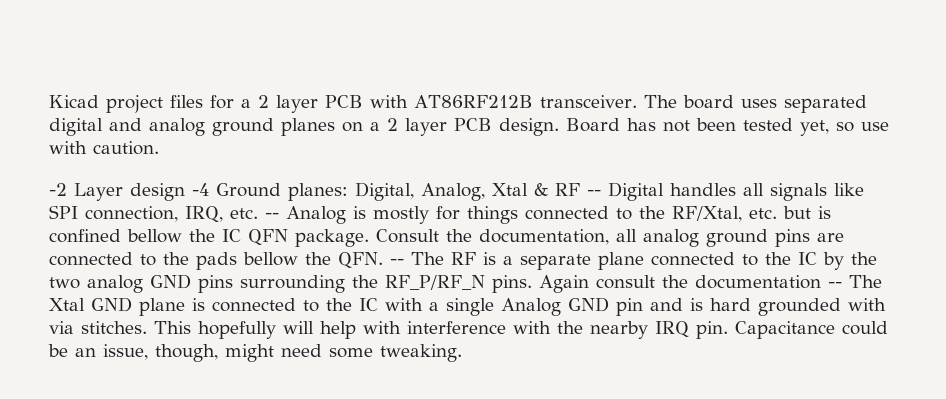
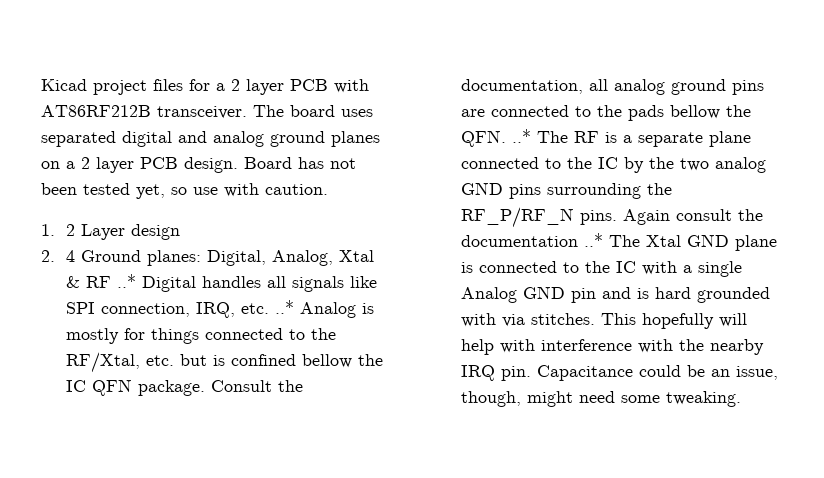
- -2 Layer design -4 Ground planes: Digital, Analog, Xtal & RF -- Digital handles all signals like SPI connection, IRQ, etc. -- Analog is mostly for things connected to the RF/Xtal, etc. but is confined bellow the IC QFN package.
+ 1. 2 Layer design
+ 2. 4 Ground planes: Digital, Analog, Xtal & RF ..* Digital handles all signals like SPI connection, IRQ, etc. ..* Analog is mostly for things connected to the RF/Xtal, etc. but is confined bellow the IC QFN package.
- Consult the documentation, all analog ground pins are connected to the pads bellow the QFN. -- The RF is a separate plane connected to the IC by the two analog GND pins surrounding the RF_P/RF_N pins.
+ Consult the documentation, all analog ground pins are connected to the pads bellow the QFN. ..* The RF is a separate plane connected to the IC by the two analog GND pins surrounding the RF_P/RF_N pins.
- Again consult the documentation -- The Xtal GND plane is connected to the IC with a single Analog GND pin and is hard grounded with via stitches.
+ Again consult the documentation ..* The Xtal GND plane is connected to the IC with a single Analog GND pin and is hard grounded with via stitches.

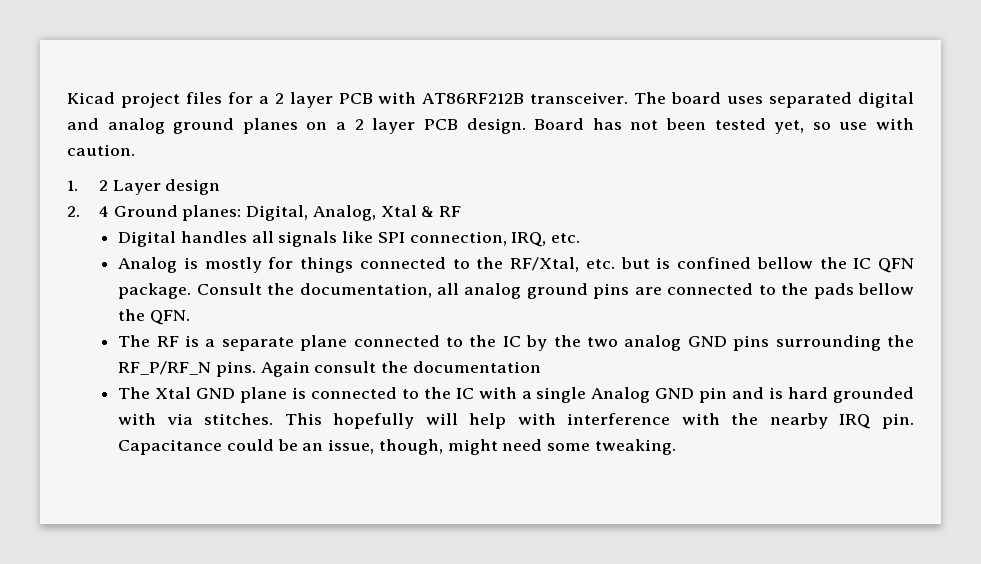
- 2. 4 Ground planes: Digital, Analog, Xtal & RF ..* Digital handles all signals like SPI connection, IRQ, etc. ..* Analog is mostly for things connected to the RF/Xtal, etc. but is confined bellow the IC QFN package.
+ 2. 4 Ground planes: Digital, Analog, Xtal & RF
+ Digital handles all signals like SPI connection, IRQ, etc.
+ Analog is mostly for things connected to the RF/Xtal, etc. but is confined bellow the IC QFN package.
- Consult the documentation, all analog ground pins are connected to the pads bellow the QFN. ..* The RF is a separate plane connected to the IC by the two analog GND pins surrounding the RF_P/RF_N pins.
+ Consult the documentation, all analog ground pins are connected to the pads bellow the QFN.
+ The RF is a separate plane connected to the IC by the two analog GND pins surrounding the RF_P/RF_N pins.
- Again consult the documentation ..* The Xtal GND plane is connected to the IC with a single Analog GND pin and is hard grounded with via stitches.
+ Again consult the documentation
+ The Xtal GND plane is connected to the IC with a single Analog GND pin and is hard grounded with via stitches.

